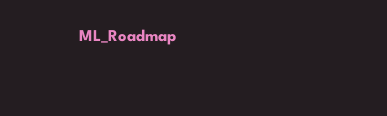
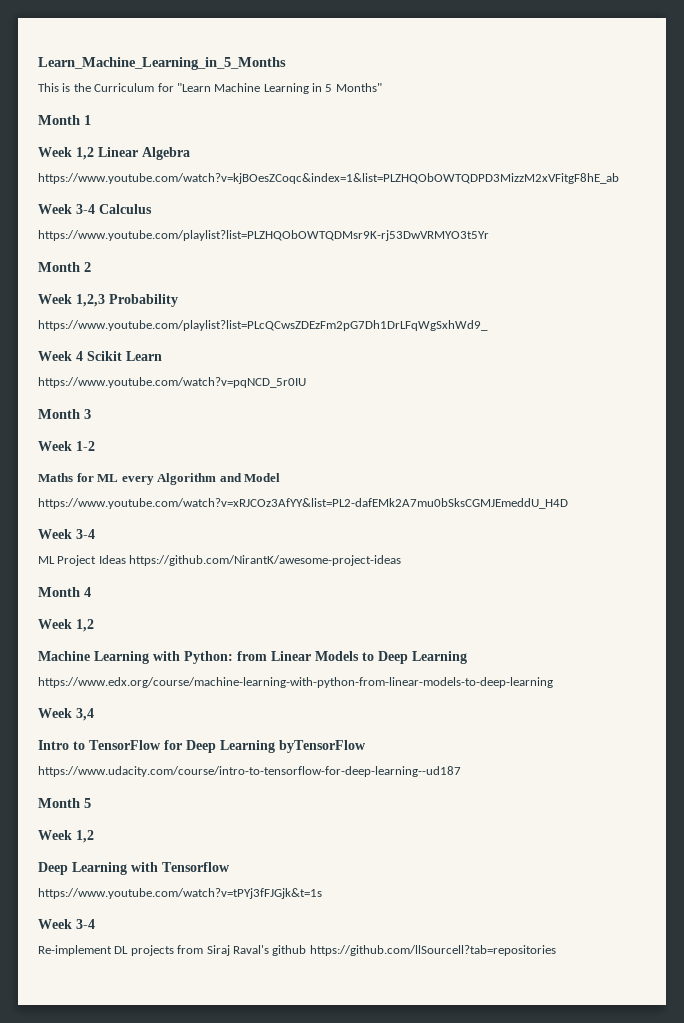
- ML_Roadmap
+ Learn_Machine_Learning_in_5_Months
+ This is the Curriculum for "Learn Machine Learning in 5 Months"
+ Month 1
+ Week 1,2 Linear Algebra
+ https://www.youtube.com/watch?v=kjBOesZCoqc&index=1&list=PLZHQObOWTQDPD3MizzM2xVFitgF8hE_ab
+ Week 3-4 Calculus
+ https://www.youtube.com/playlist?list=PLZHQObOWTQDMsr9K-rj53DwVRMYO3t5Yr
+ Month 2
+ Week 1,2,3 Probability
+ https://www.youtube.com/playlist?list=PLcQCwsZDEzFm2pG7Dh1DrLFqWgSxhWd9_
+ Week 4 Scikit Learn
+ https://www.youtube.com/watch?v=pqNCD_5r0IU
+ Month 3
+ Week 1-2
+ Maths for ML every Algorithm and Model
+ https://www.youtube.com/watch?v=xRJCOz3AfYY&list=PL2-dafEMk2A7mu0bSksCGMJEmeddU_H4D
+ Week 3-4
+ ML Project Ideas https://github.com/NirantK/awesome-project-ideas
+ Month 4
+ Week 1,2
+ Machine Learning with Python: from Linear Models to Deep Learning
+ https://www.edx.org/course/machine-learning-with-python-from-linear-models-to-deep-learning
+ Week 3,4
+ Intro to TensorFlow for Deep Learning byTensorFlow
+ https://www.udacity.com/course/intro-to-tensorflow-for-deep-learning--ud187
+ Month 5
+ Week 1,2
+ Deep Learning with Tensorflow
+ https://www.youtube.com/watch?v=tPYj3fFJGjk&t=1s
+ Week 3-4
+ Re-implement DL projects from Siraj Raval's github https://github.com/llSourcell?tab=repositories

